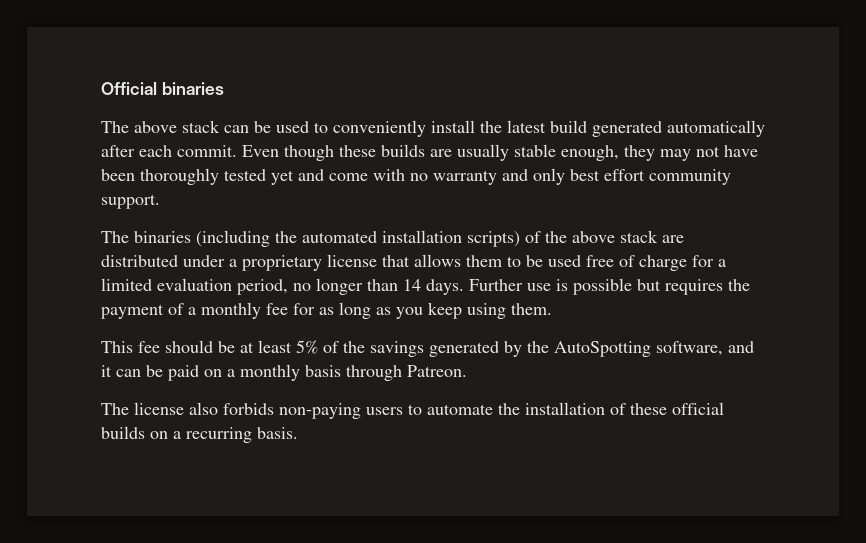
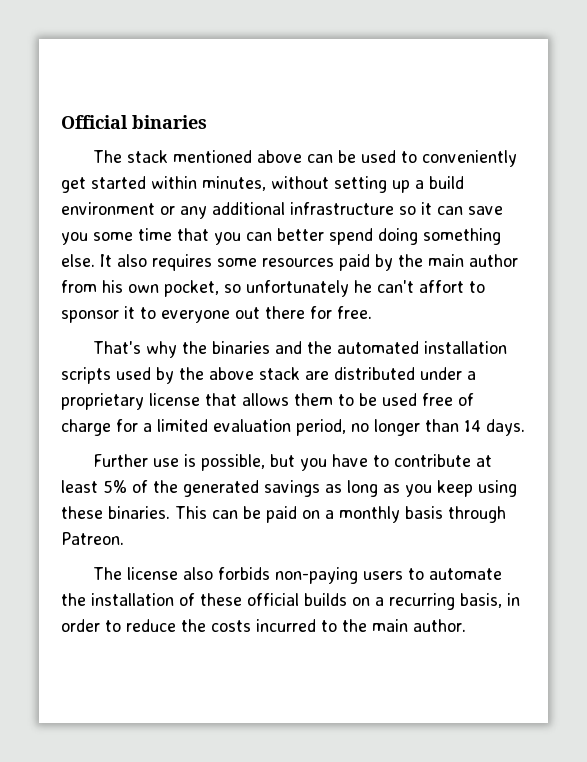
- The above stack can be used to conveniently install the latest build generated automatically after each commit. Even though these builds are usually stable enough, they may not have been thoroughly tested yet and come with no warranty and only best effort community support.
- The binaries (including the automated installation scripts) of the above stack are distributed under a proprietary license that allows them to be used free of charge for a limited evaluation period, no longer than 14 days. Further use is possible but requires the payment of a monthly fee for as long as you keep using them.
- This fee should be at least 5% of the savings generated by the AutoSpotting software, and it can be paid on a monthly basis through Patreon.
+ The stack mentioned above can be used to conveniently get started within minutes, without setting up a build environment or any additional infrastructure so it can save you some time that you can better spend doing something else. It also requires some resources paid by the main author from his own pocket, so unfortunately he can't affort to sponsor it to everyone out there for free.
+ That's why the binaries and the automated installation scripts used by the above stack are distributed under a proprietary license that allows them to be used free of charge for a limited evaluation period, no longer than 14 days.
+ Further use is possible, but you have to contribute at least 5% of the generated savings as long as you keep using these binaries. This can be paid on a monthly basis through Patreon.
- The license also forbids non-paying users to automate the installation of these official builds on a recurring basis.
+ The license also forbids non-paying users to automate the installation of these official builds on a recurring basis, in order to reduce the costs incurred to the main author.

